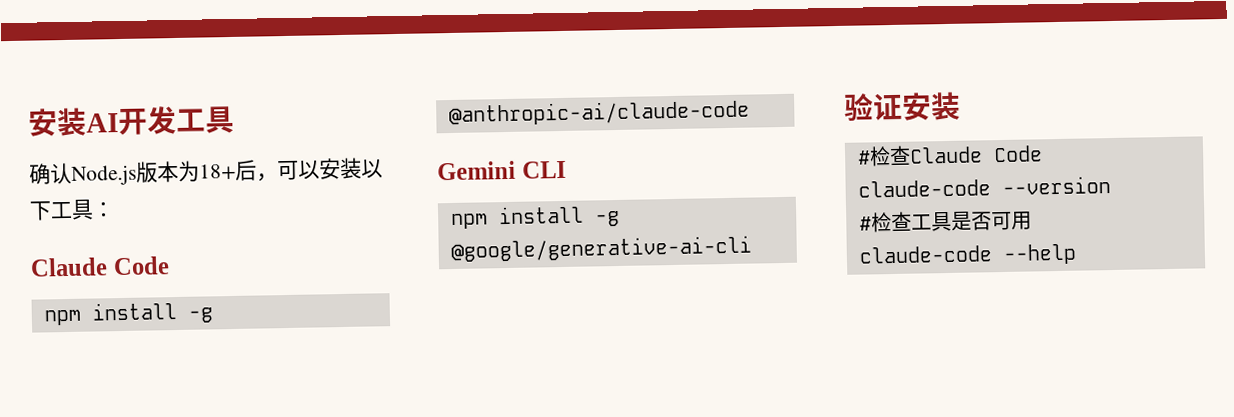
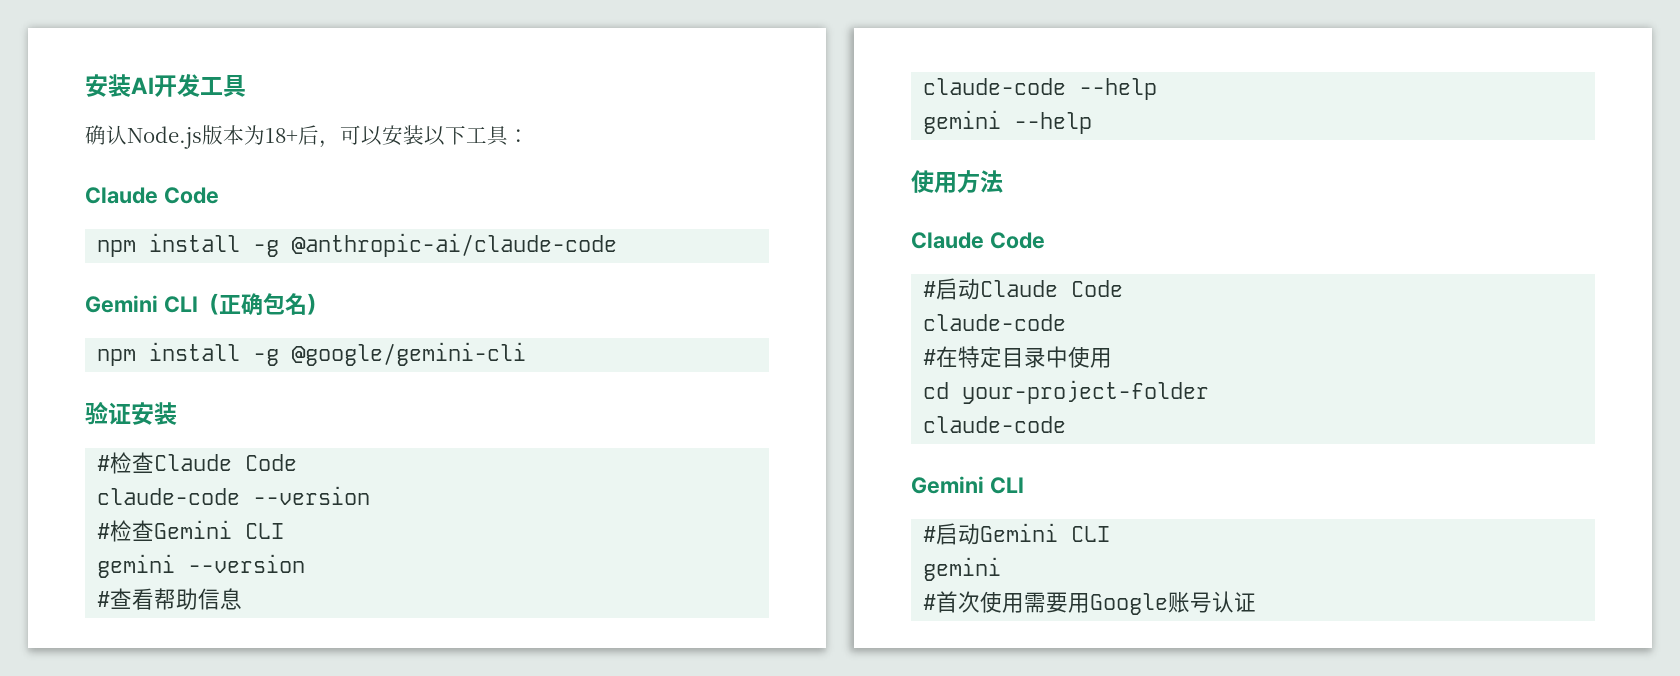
- Gemini CLI
- npm install -g @google/generative-ai-cli
+ Gemini CLI（正确包名）
+ npm install -g @google/gemini-cli
- #检查工具是否可用
+ #检查Gemini CLI
+ gemini --version
+ #查看帮助信息
  claude-code --help
+ gemini --help
+ 使用方法
+ Claude Code
+ #启动Claude Code
+ claude-code
+ #在特定目录中使用
+ cd your-project-folder
+ claude-code
+ Gemini CLI
+ #启动Gemini CLI
+ gemini
+ #首次使用需要用Google账号认证

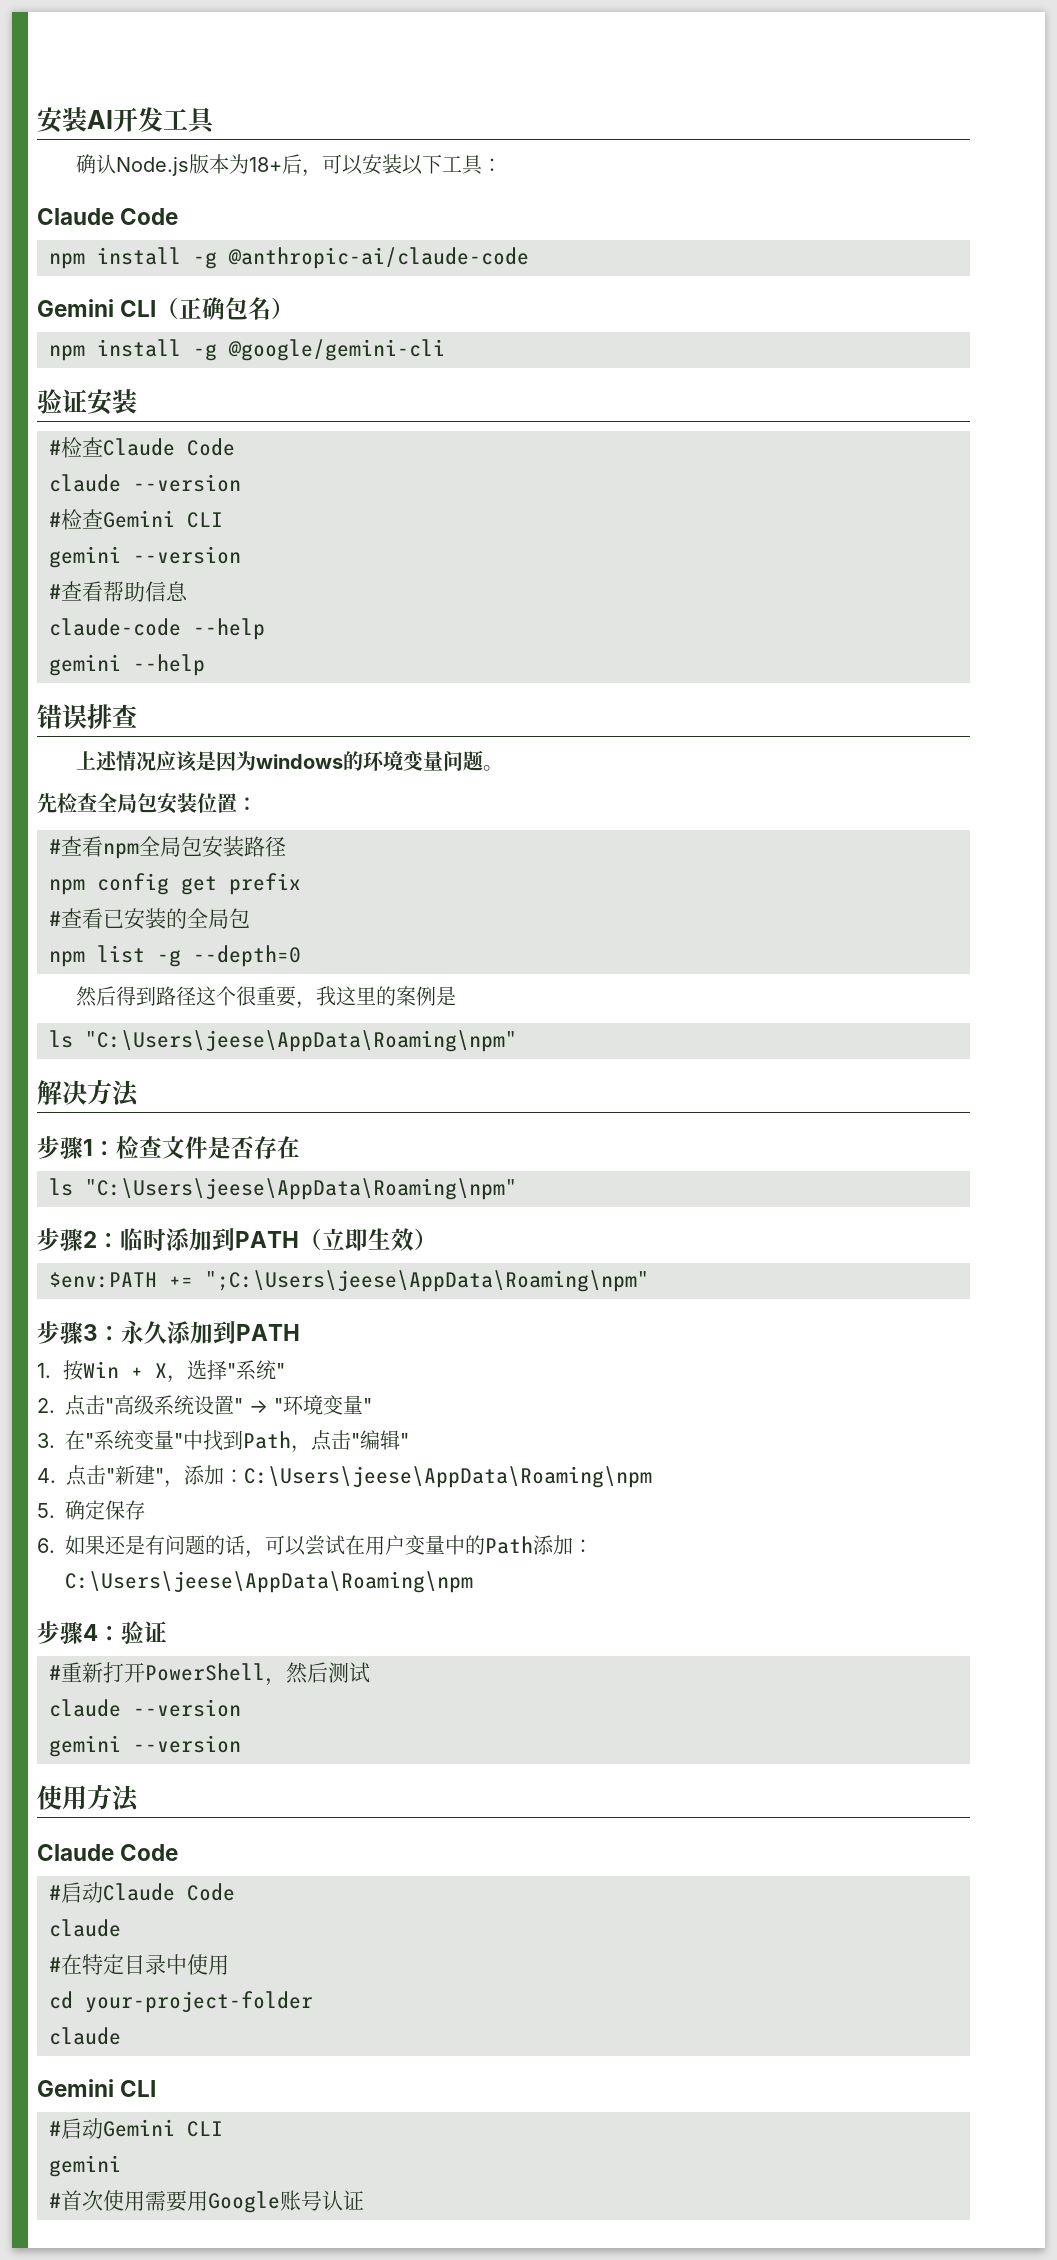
  #检查Claude Code
- claude-code --version
+ claude --version
+ 错误排查
+ 上述情况应该是因为windows的环境变量问题。
+ 先检查全局包安装位置：
+ #查看npm全局包安装路径
+ npm config get prefix
+ #查看已安装的全局包
+ npm list -g --depth=0
+ 然后得到路径这个很重要，我这里的案例是
+ ls "C:\Users\jeese\AppData\Roaming\npm"
+ 解决方法
+ 步骤1：检查文件是否存在
+ ls "C:\Users\jeese\AppData\Roaming\npm"
+ 步骤2：临时添加到PATH（立即生效）
+ $env:PATH += ";C:\Users\jeese\AppData\Roaming\npm"
+ 步骤3：永久添加到PATH
+ 1.按Win + X，选择"系统"
+ 2.点击"高级系统设置" → "环境变量"
+ 3.在"系统变量"中找到Path，点击"编辑"
+ 4.点击"新建"，添加：C:\Users\jeese\AppData\Roaming\npm
+ 5.确定保存
+ 6.如果还是有问题的话，可以尝试在用户变量中的Path添加：C:\Users\jeese\AppData\Roaming\npm
+ 步骤4：验证
+ #重新打开PowerShell，然后测试
+ claude --version
+ gemini --version
  #启动Claude Code
- claude-code
+ claude
  cd your-project-folder
- claude-code
+ claude

